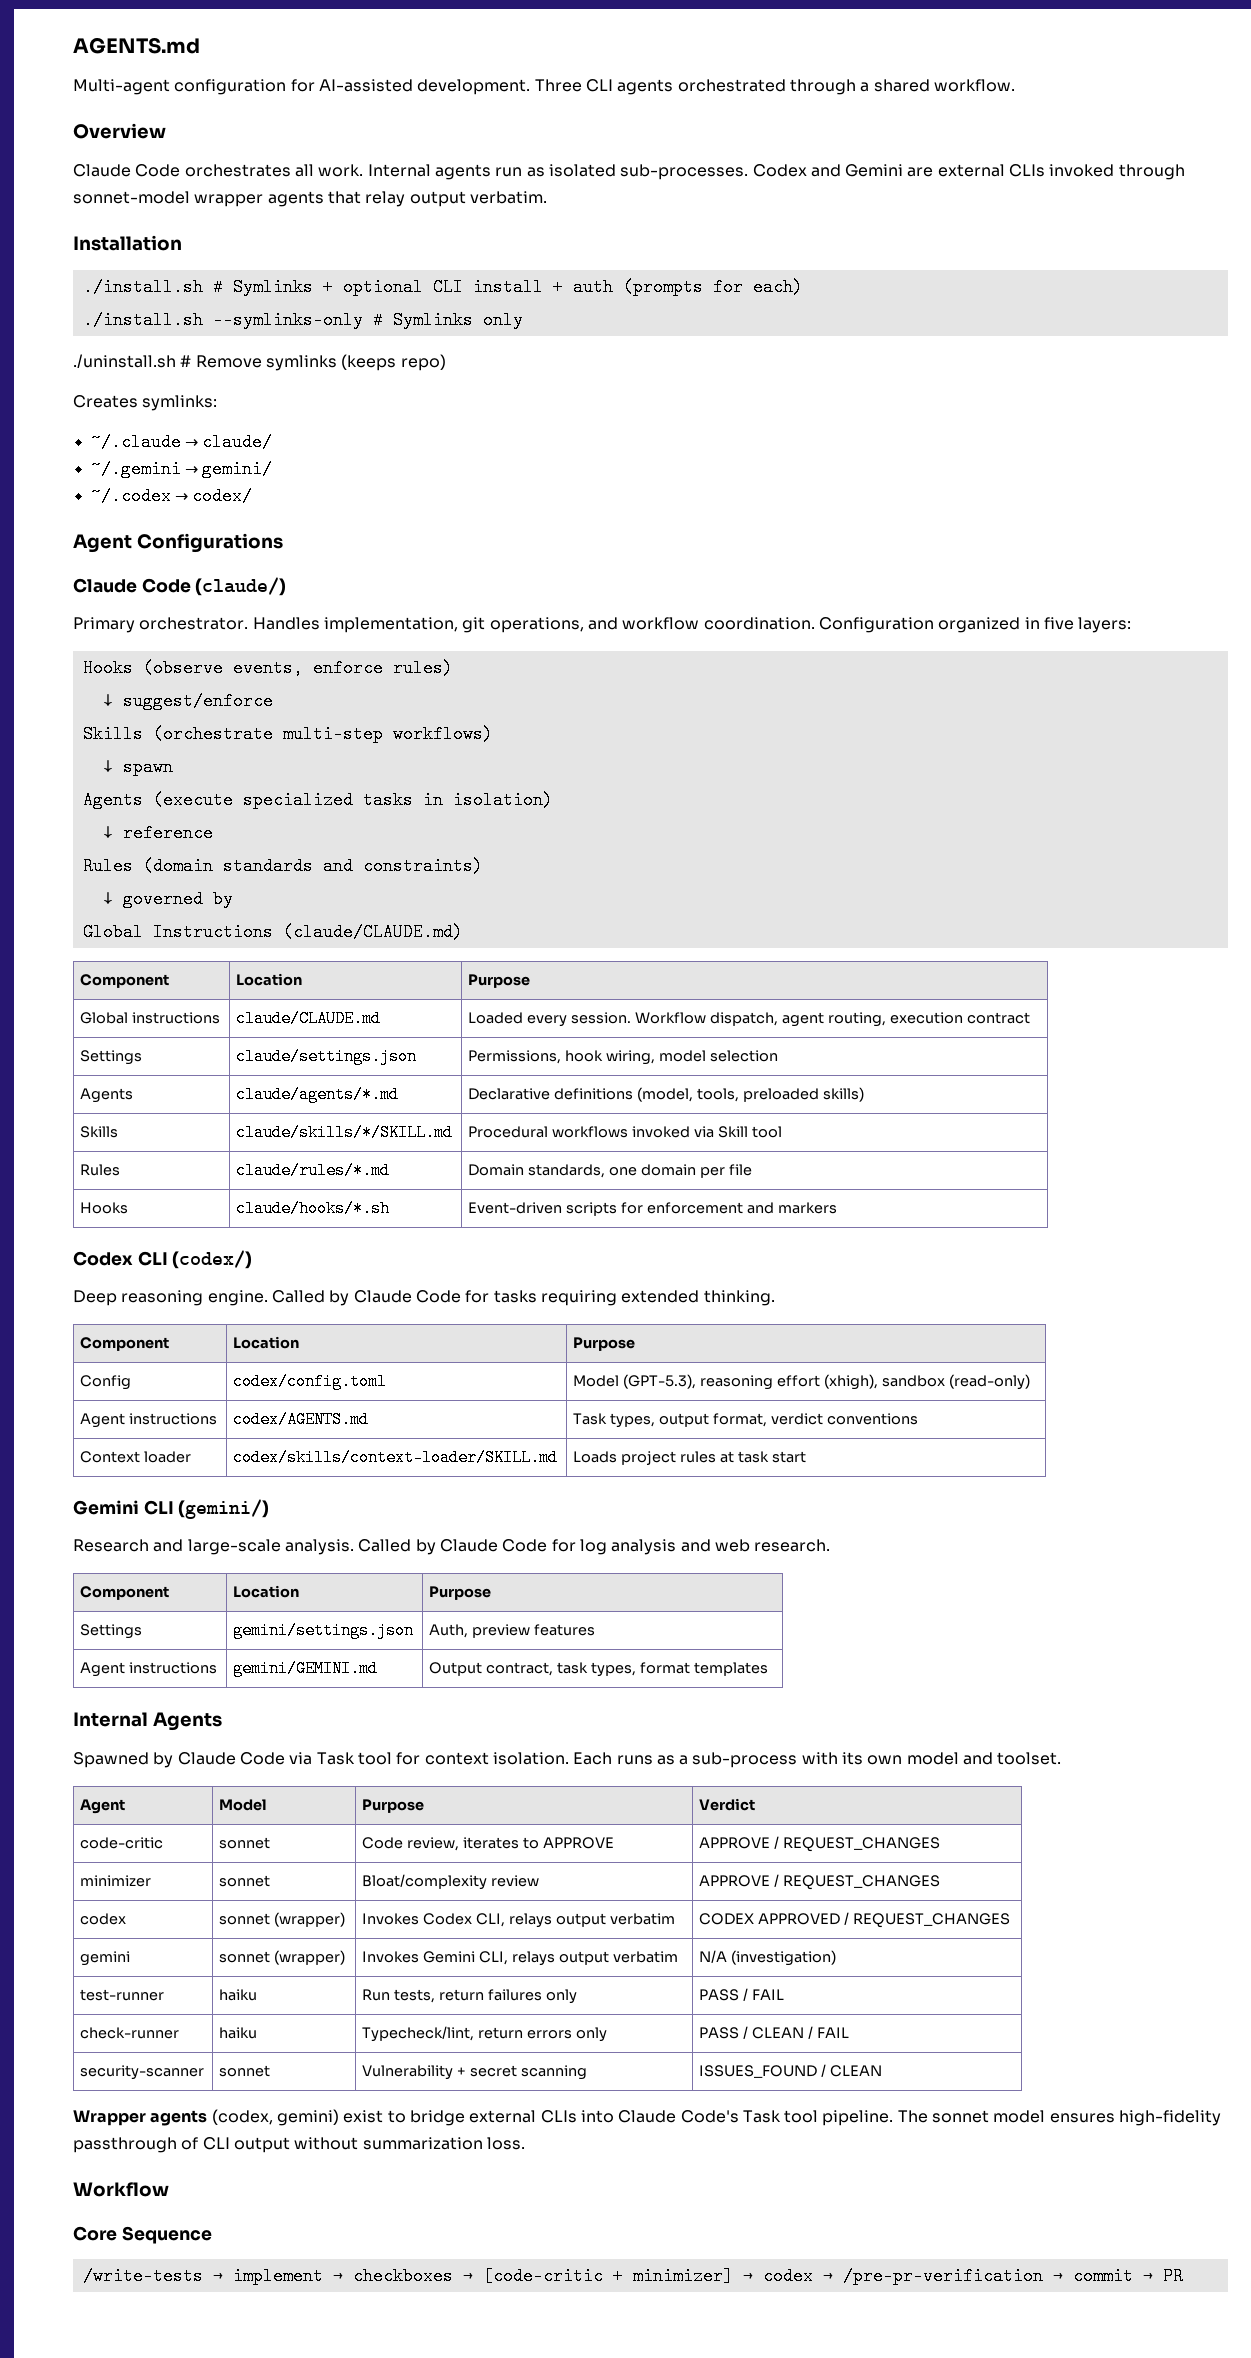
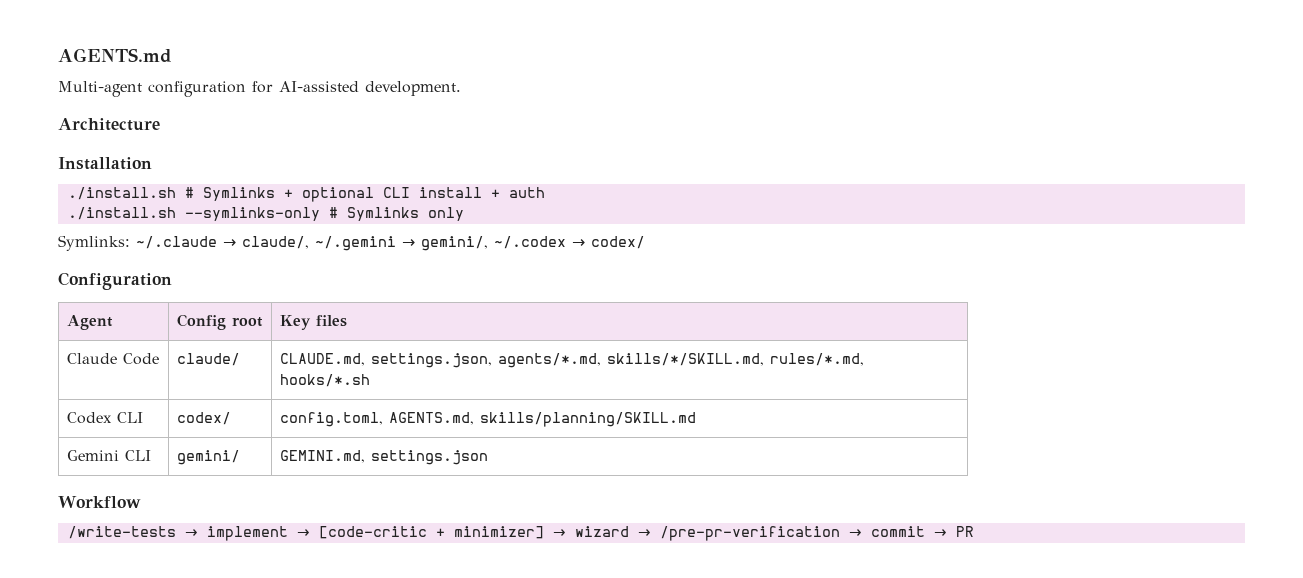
- Multi-agent configuration for AI-assisted development. Three CLI agents orchestrated through a shared workflow.
- Overview
- Claude Code orchestrates all work. Internal agents run as isolated sub-processes. Codex and Gemini are external CLIs invoked through sonnet-model wrapper agents that relay output verbatim.
+ Multi-agent configuration for AI-assisted development.
+ Architecture
- ./install.sh # Symlinks + optional CLI install + auth (prompts for each)
+ ./install.sh # Symlinks + optional CLI install + auth
- ./uninstall.sh # Remove symlinks (keeps repo)
- Creates symlinks:
- ~/.claude → claude/
- ~/.gemini → gemini/
- ~/.codex → codex/
+ Symlinks: ~/.claude → claude/, ~/.gemini → gemini/, ~/.codex → codex/
- Agent Configurations
- Claude Code (claude/)
- Primary orchestrator. Handles implementation, git operations, and workflow coordination. Configuration organized in five layers:
- Hooks (observe events, enforce rules)
- ↓ suggest/enforce
- Skills (orchestrate multi-step workflows)
- ↓ spawn
- Agents (execute specialized tasks in isolation)
- ↓ reference
- Rules (domain standards and constraints)
- ↓ governed by
- Global Instructions (claude/CLAUDE.md)
- Component | Location | Purpose
- Global instructions | claude/CLAUDE.md | Loaded every session. Workflow dispatch, agent routing, execution contract
- Settings | claude/settings.json | Permissions, hook wiring, model selection
- Agents | claude/agents/*.md | Declarative definitions (model, tools, preloaded skills)
- Skills | claude/skills/*/SKILL.md | Procedural workflows invoked via Skill tool
- Rules | claude/rules/*.md | Domain standards, one domain per file
- Hooks | claude/hooks/*.sh | Event-driven scripts for enforcement and markers
- Codex CLI (codex/)
- Deep reasoning engine. Called by Claude Code for tasks requiring extended thinking.
- Component | Location | Purpose
- Config | codex/config.toml | Model (GPT-5.3), reasoning effort (xhigh), sandbox (read-only)
- Agent instructions | codex/AGENTS.md | Task types, output format, verdict conventions
- Context loader | codex/skills/context-loader/SKILL.md | Loads project rules at task start
- Gemini CLI (gemini/)
- Research and large-scale analysis. Called by Claude Code for log analysis and web research.
- Component | Location | Purpose
- Settings | gemini/settings.json | Auth, preview features
- Agent instructions | gemini/GEMINI.md | Output contract, task types, format templates
- Internal Agents
- Spawned by Claude Code via Task tool for context isolation. Each runs as a sub-process with its own model and toolset.
- Agent | Model | Purpose | Verdict
- code-critic | sonnet | Code review, iterates to APPROVE | APPROVE / REQUEST_CHANGES
- minimizer | sonnet | Bloat/complexity review | APPROVE / REQUEST_CHANGES
- codex | sonnet (wrapper) | Invokes Codex CLI, relays output verbatim | CODEX APPROVED / REQUEST_CHANGES
- gemini | sonnet (wrapper) | Invokes Gemini CLI, relays output verbatim | N/A (investigation)
- test-runner | haiku | Run tests, return failures only | PASS / FAIL
- check-runner | haiku | Typecheck/lint, return errors only | PASS / CLEAN / FAIL
- security-scanner | sonnet | Vulnerability + secret scanning | ISSUES_FOUND / CLEAN
- Wrapper agents (codex, gemini) exist to bridge external CLIs into Claude Code's Task tool pipeline. The sonnet model ensures high-fidelity passthrough of CLI output without summarization loss.
+ Configuration
+ Agent | Config root | Key files
+ Claude Code | claude/ | CLAUDE.md, settings.json, agents/*.md, skills/*/SKILL.md, rules/*.md, hooks/*.sh
+ Codex CLI | codex/ | config.toml, AGENTS.md, skills/planning/SKILL.md
+ Gemini CLI | gemini/ | GEMINI.md, settings.json
  Workflow
- Core Sequence
- /write-tests → implement → checkboxes → [code-critic + minimizer] → codex → /pre-pr-verification → commit → PR
+ /write-tests → implement → [code-critic + minimizer] → wizard → /pre-pr-verification → commit → PR

